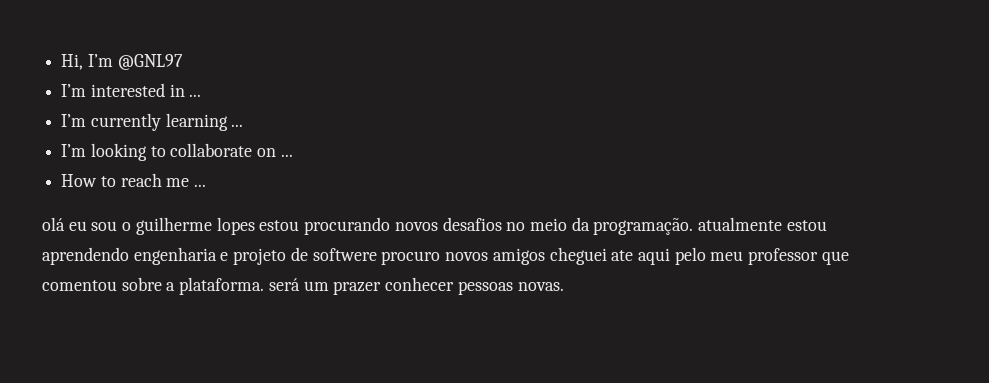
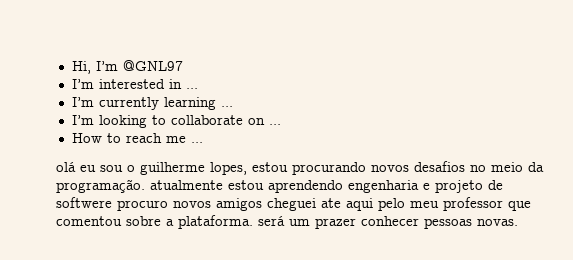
- olá eu sou o guilherme lopes estou procurando novos desafios no meio da programação. atualmente estou aprendendo engenharia e projeto de softwere procuro novos amigos cheguei ate aqui pelo meu professor que comentou sobre a plataforma. será um prazer conhecer pessoas novas.
+ olá eu sou o guilherme lopes, estou procurando novos desafios no meio da programação. atualmente estou aprendendo engenharia e projeto de softwere procuro novos amigos cheguei ate aqui pelo meu professor que comentou sobre a plataforma. será um prazer conhecer pessoas novas.

